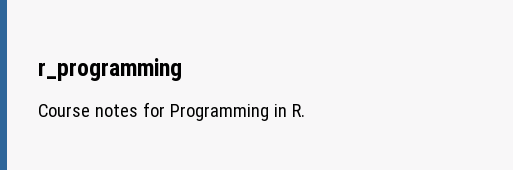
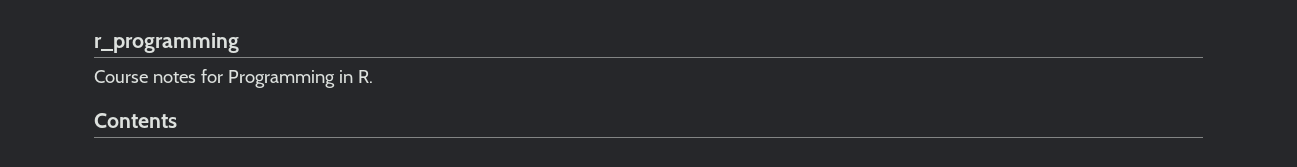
+ Contents

